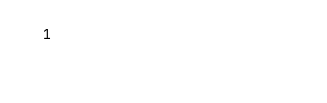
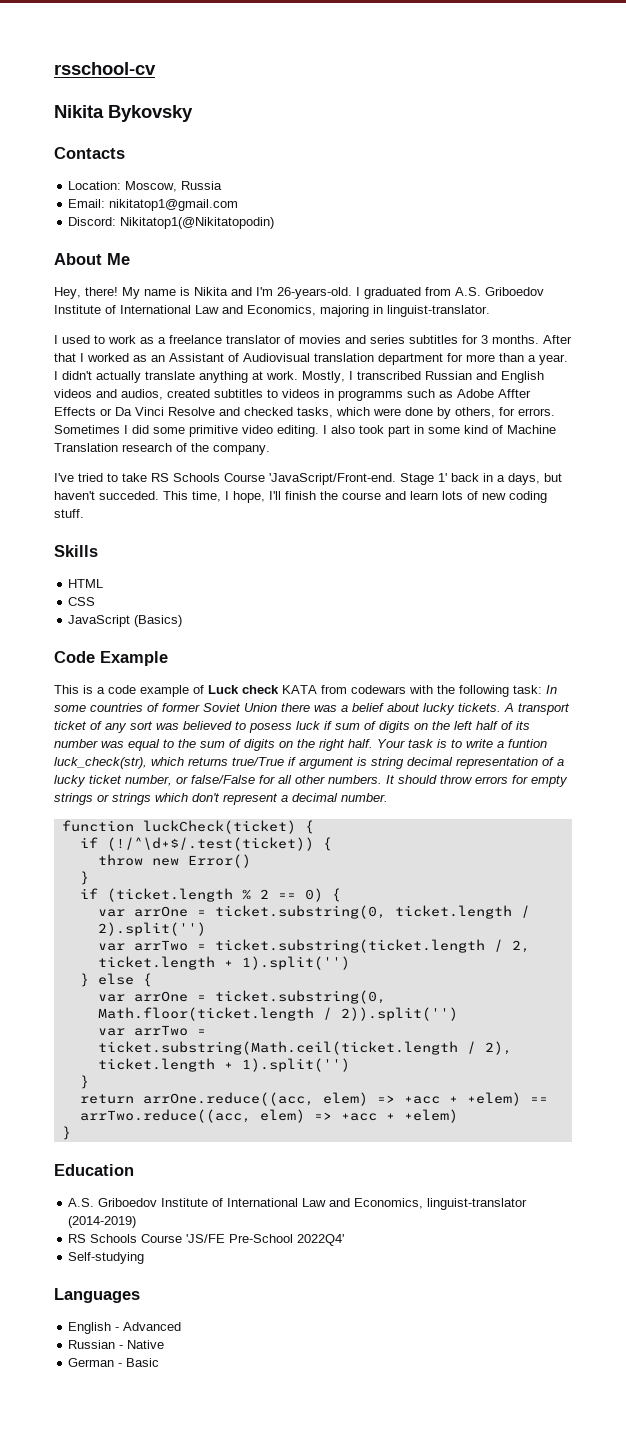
- 1
+ rsschool-cv
+ Nikita Bykovsky
+ Contacts
+ Location: Moscow, Russia
+ Email: nikitatop1@gmail.com
+ Discord: Nikitatop1(@Nikitatopodin)
+ About Me
+ Hey, there! My name is Nikita and I'm 26-years-old. I graduated from A.S. Griboedov Institute of International Law and Economics, majoring in linguist-translator.
+ I used to work as a freelance translator of movies and series subtitles for 3 months. After that I worked as an Assistant of Audiovisual translation department for more than a year. I didn't actually translate anything at work. Mostly, I transcribed Russian and English videos and audios, created subtitles to videos in programms such as Adobe Affter Effects or Da Vinci Resolve and checked tasks, which were done by others, for errors. Sometimes I did some primitive video editing. I also took part in some kind of Machine Translation research of the company.
+ I've tried to take RS Schools Course 'JavaScript/Front-end. Stage 1' back in a days, but haven't succeded. This time, I hope, I'll finish the course and learn lots of new coding stuff.
+ Skills
+ HTML
+ CSS
+ JavaScript (Basics)
+ Code Example
+ This is a code example of Luck check KATA from codewars with the following task: In some countries of former Soviet Union there was a belief about lucky tickets. A transport ticket of any sort was believed to posess luck if sum of digits on the left half of its number was equal to the sum of digits on the right half. Your task is to write a funtion luck_check(str), which returns true/True if argument is string decimal representation of a lucky ticket number, or false/False for all other numbers. It should throw errors for empty strings or strings which don't represent a decimal number.
+ function luckCheck(ticket) {
+ if (!/^\d+$/.test(ticket)) {
+ throw new Error()
+ }
+ if (ticket.length % 2 == 0) {
+ var arrOne = ticket.substring(0, ticket.length / 2).split('')
+ var arrTwo = ticket.substring(ticket.length / 2, ticket.length + 1).split('')
+ } else {
+ var arrOne = ticket.substring(0, Math.floor(ticket.length / 2)).split('')
+ var arrTwo = ticket.substring(Math.ceil(ticket.length / 2), ticket.length + 1).split('')
+ }
+ return arrOne.reduce((acc, elem) => +acc + +elem) == arrTwo.reduce((acc, elem) => +acc + +elem)
+ }
+ Education
+ A.S. Griboedov Institute of International Law and Economics, linguist-translator (2014-2019)
+ RS Schools Course 'JS/FE Pre-School 2022Q4'
+ Self-studying
+ Languages
+ English - Advanced
+ Russian - Native
+ German - Basic

